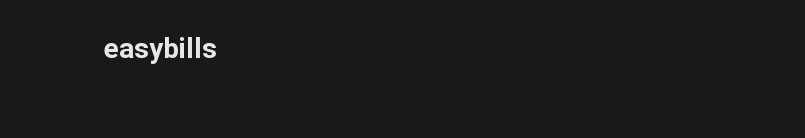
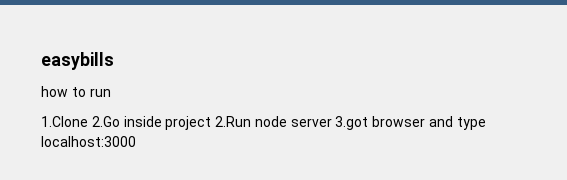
+ how to run
+ 1.Clone 2.Go inside project 2.Run node server 3.got browser and type localhost:3000

